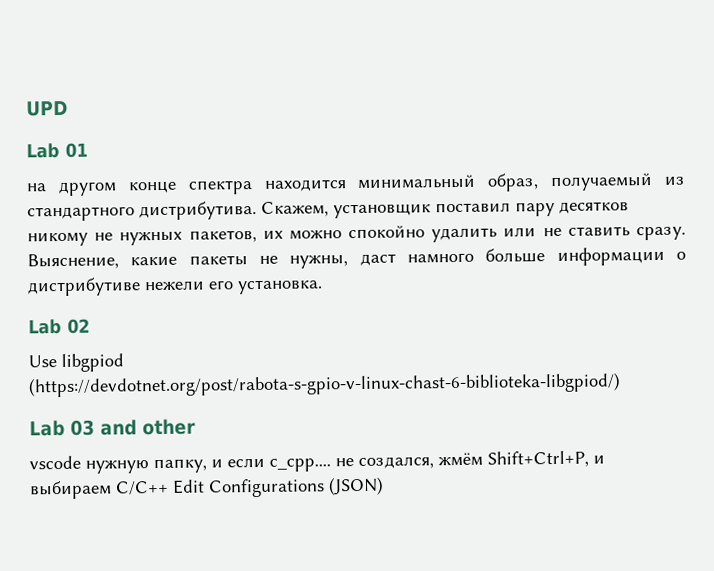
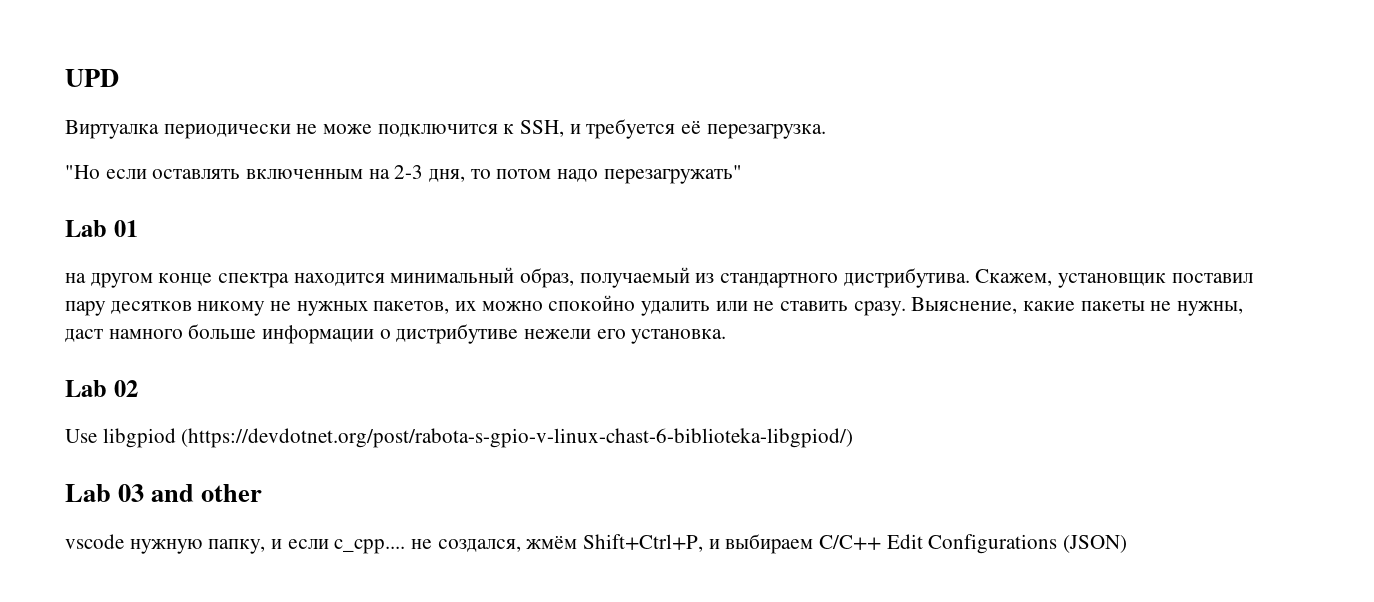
+ Виртуалка периодически не може подключится к SSH, и требуется её перезагрузка.
+ "Но если оставлять включенным на 2-3 дня, то потом надо перезагружать"

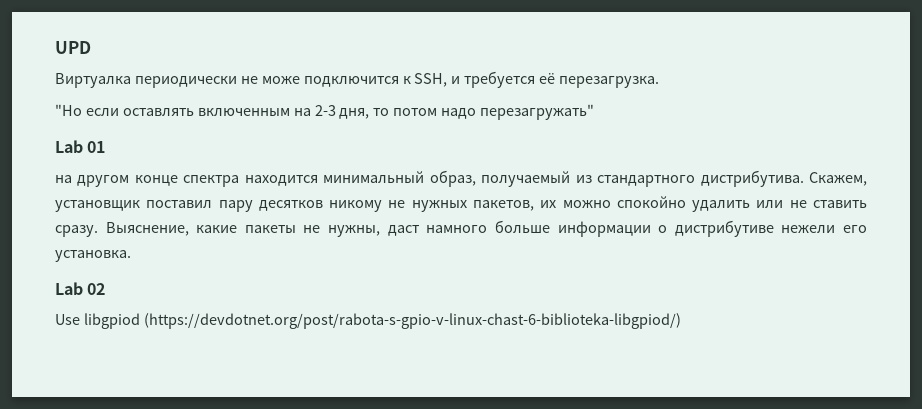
- Lab 03 and other
- vscode нужную папку, и если c_cpp.... не создался, жмём Shift+Ctrl+P, и выбираем С/C++ Edit Configurations (JSON)

